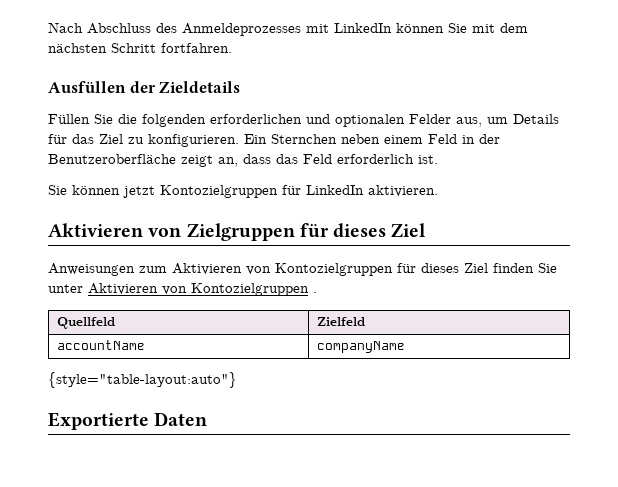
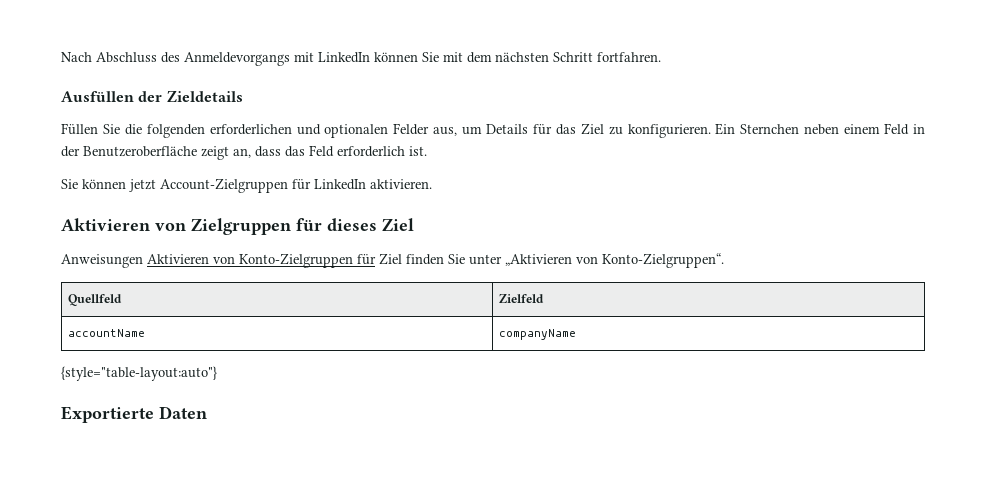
- Nach Abschluss des Anmeldeprozesses mit LinkedIn können Sie mit dem nächsten Schritt fortfahren.
+ Nach Abschluss des Anmeldevorgangs mit LinkedIn können Sie mit dem nächsten Schritt fortfahren.
- Sie können jetzt Kontozielgruppen für LinkedIn aktivieren.
+ Sie können jetzt Account-Zielgruppen für LinkedIn aktivieren.
- Anweisungen zum Aktivieren von Kontozielgruppen für dieses Ziel finden Sie unter Aktivieren von Kontozielgruppen .
+ Anweisungen Aktivieren von Konto-Zielgruppen für Ziel finden Sie unter „Aktivieren von Konto-Zielgruppen“.

